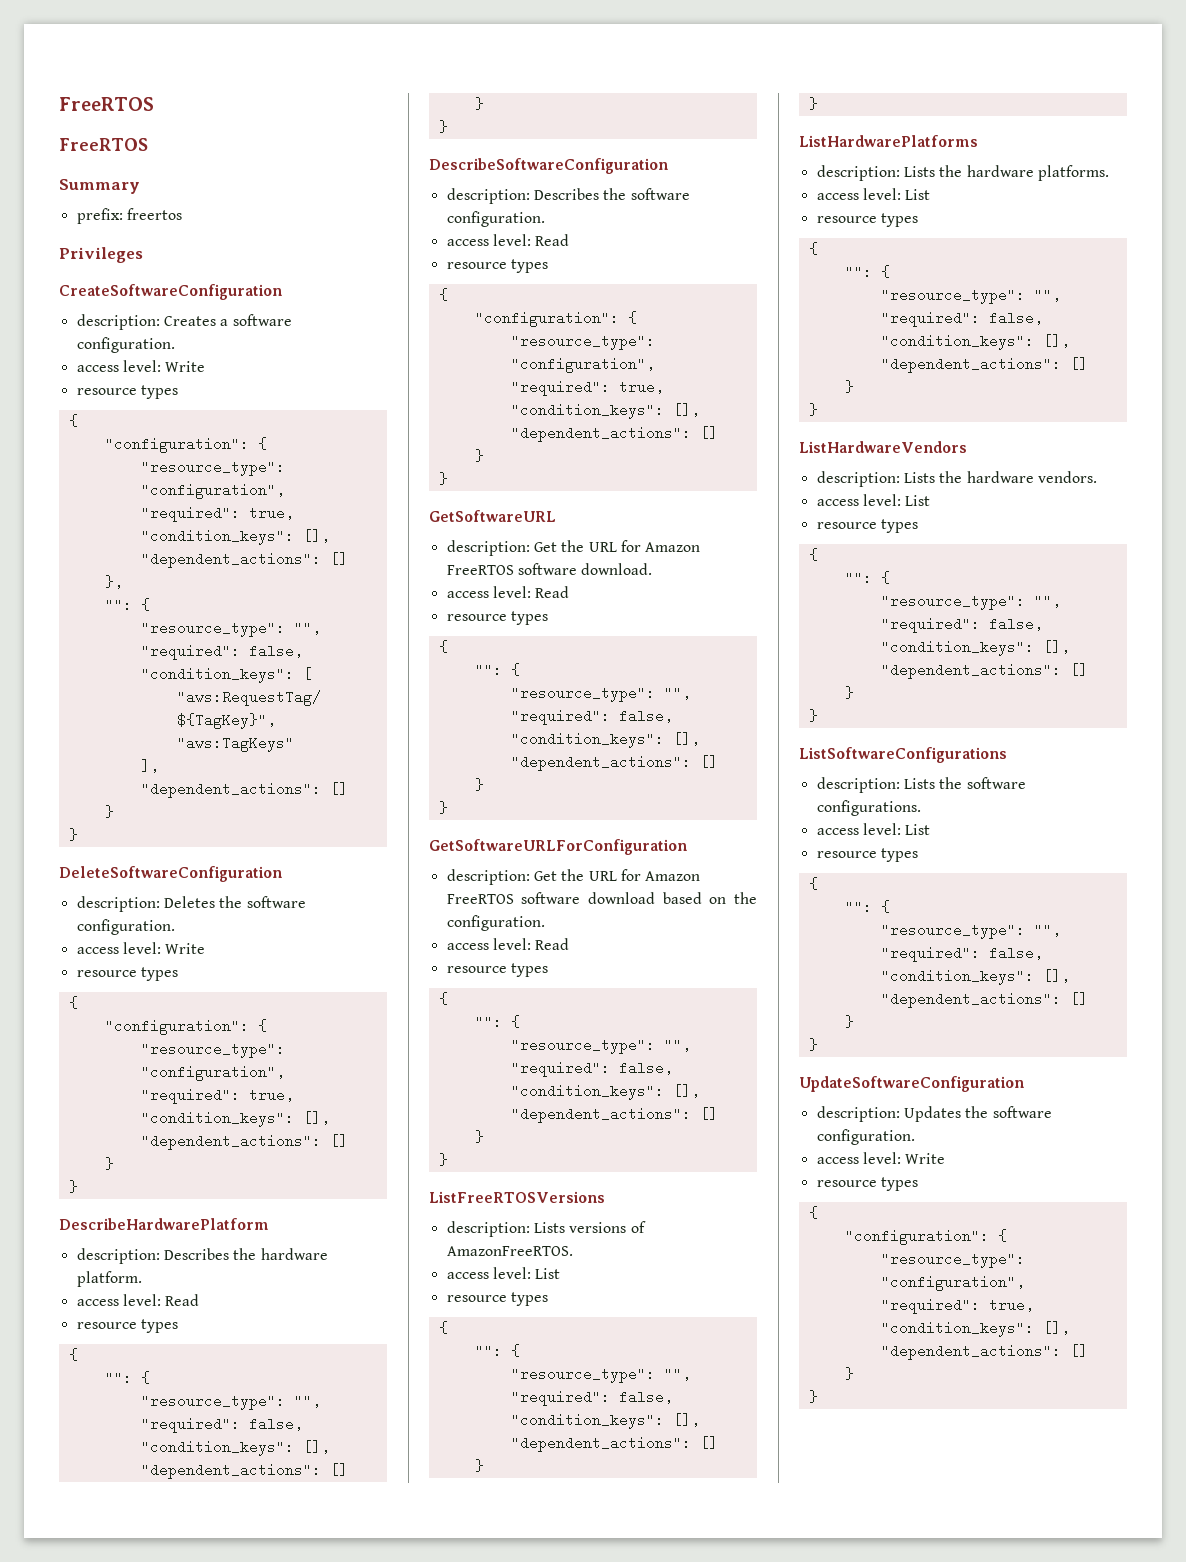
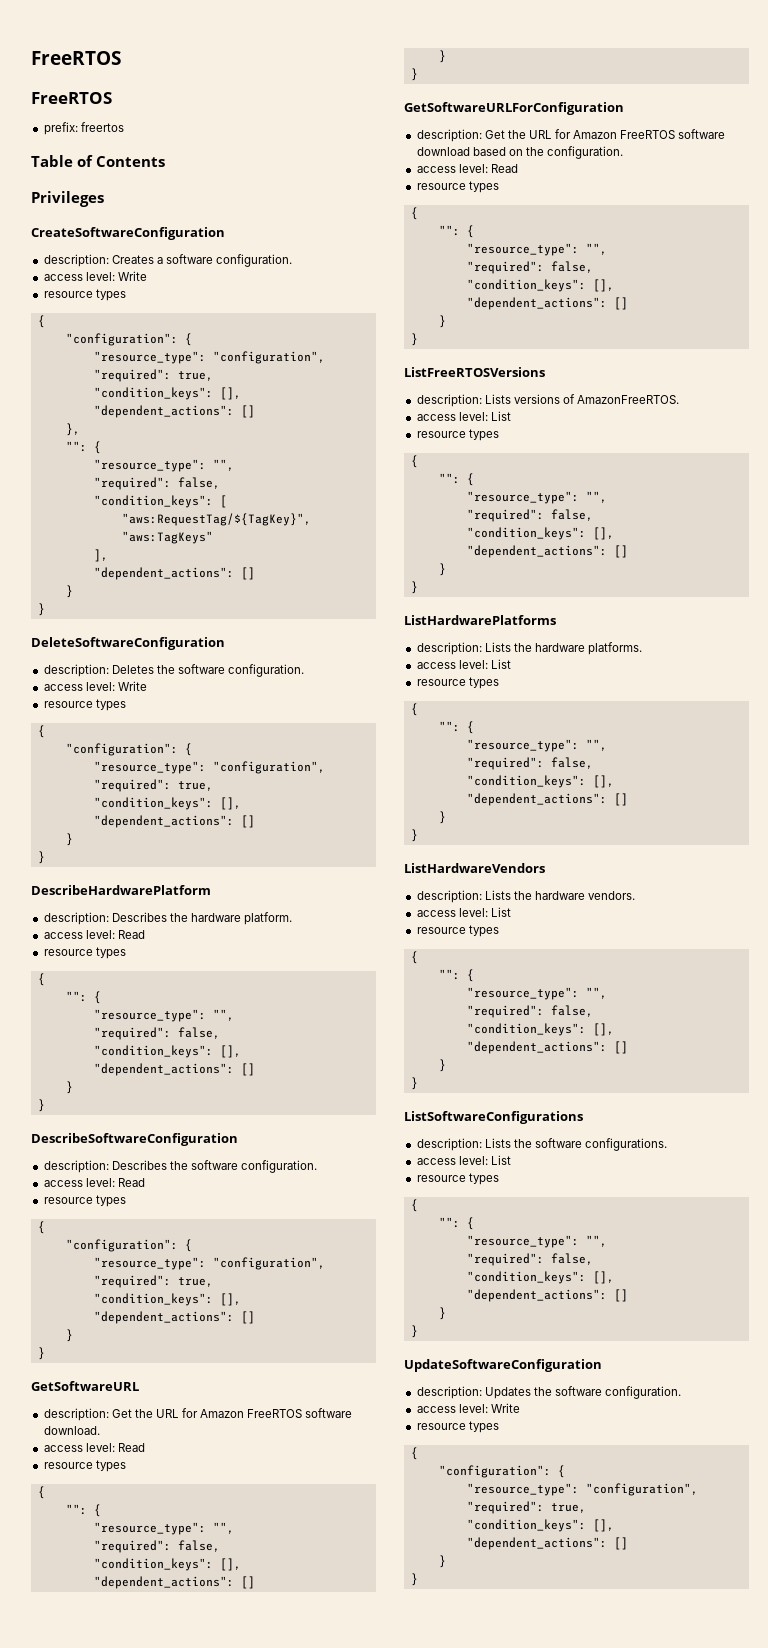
- Summary
+ Table of Contents

